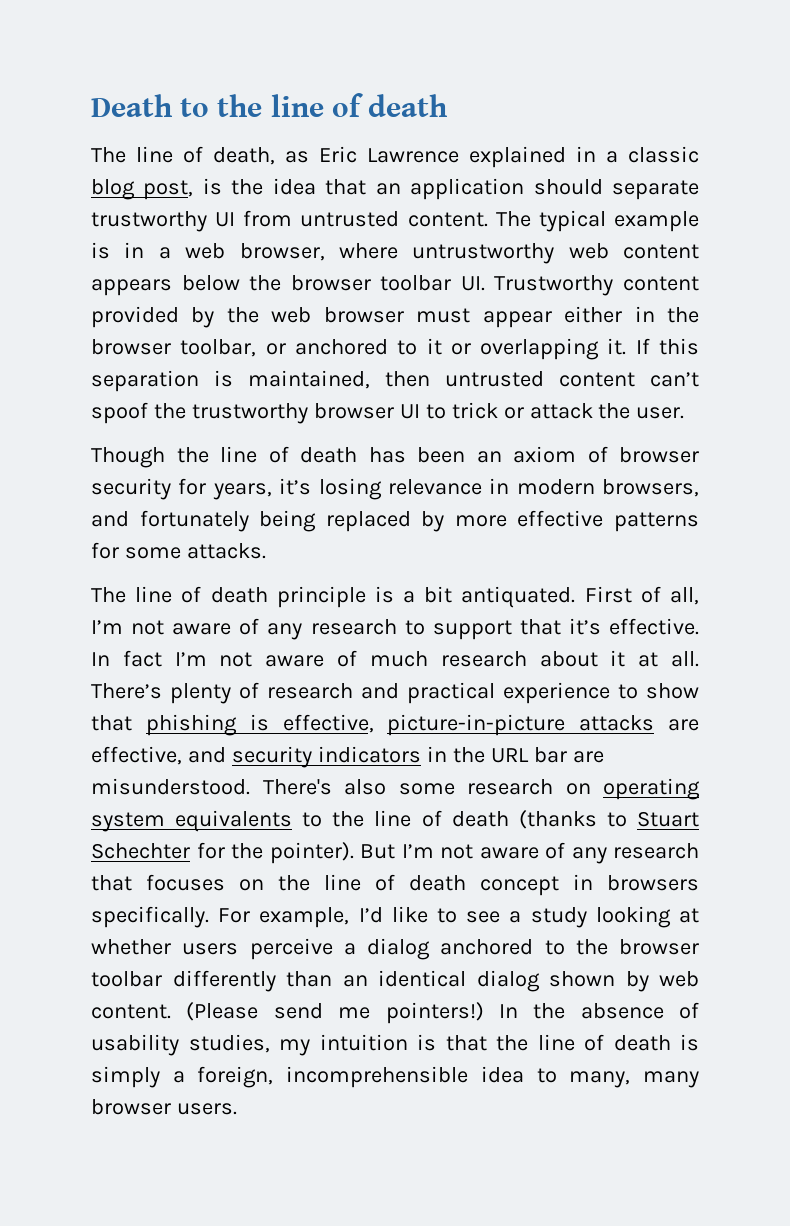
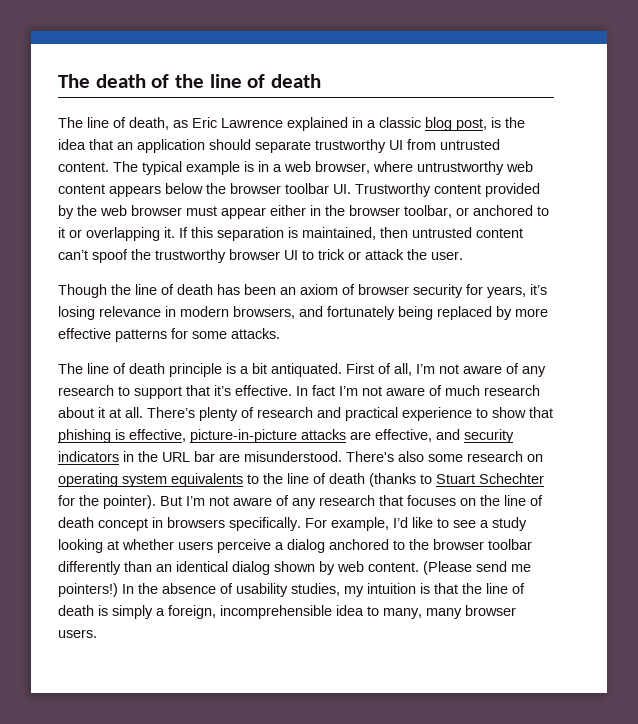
- Death to the line of death
+ The death of the line of death

